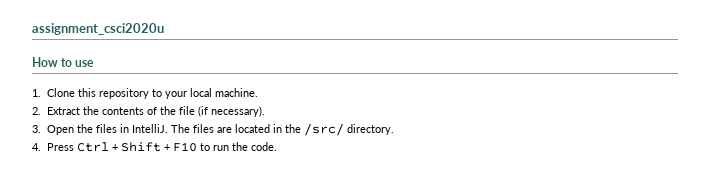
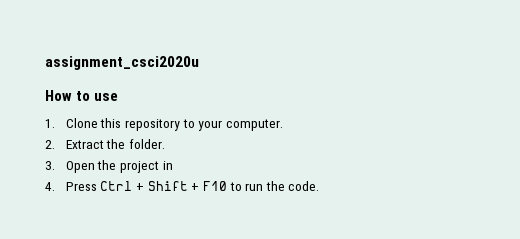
- 1. Clone this repository to your local machine.
+ 1. Clone this repository to your computer.
- 2. Extract the contents of the file (if necessary).
+ 2. Extract the folder.
- 3. Open the files in IntelliJ. The files are located in the /src/ directory.
+ 3. Open the project in

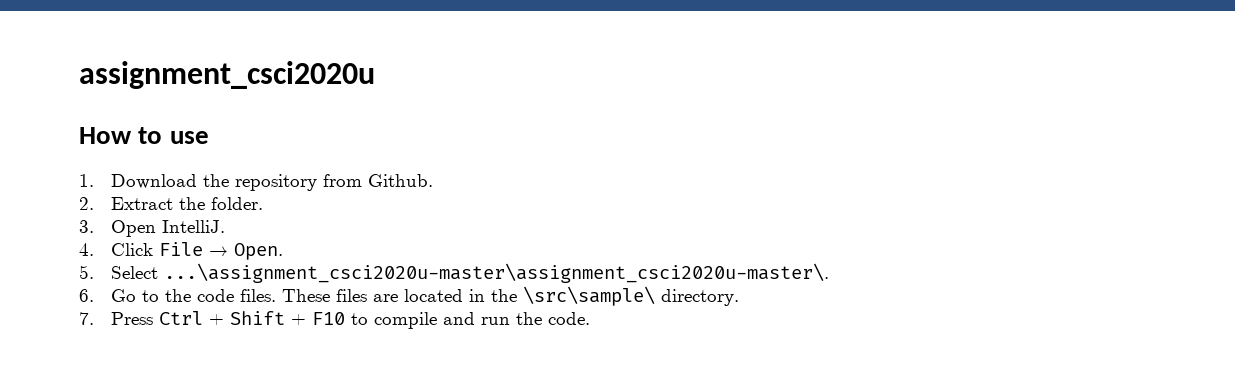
- 1. Clone this repository to your computer.
+ 1. Download the repository from Github.
- 3. Open the project in
- 4. Press Ctrl + Shift + F10 to run the code.
+ 3. Open IntelliJ.
+ 4. Click File → Open.
+ 5. Select ...\assignment_csci2020u-master\assignment_csci2020u-master\.
+ 6. Go to the code files. These files are located in the \src\sample\ directory.
+ 7. Press Ctrl + Shift + F10 to compile and run the code.

